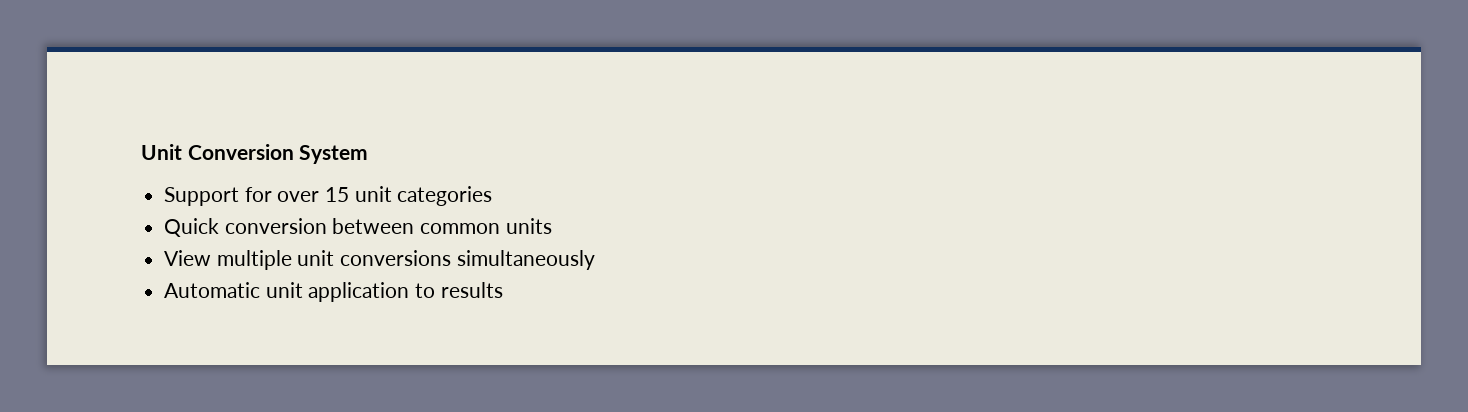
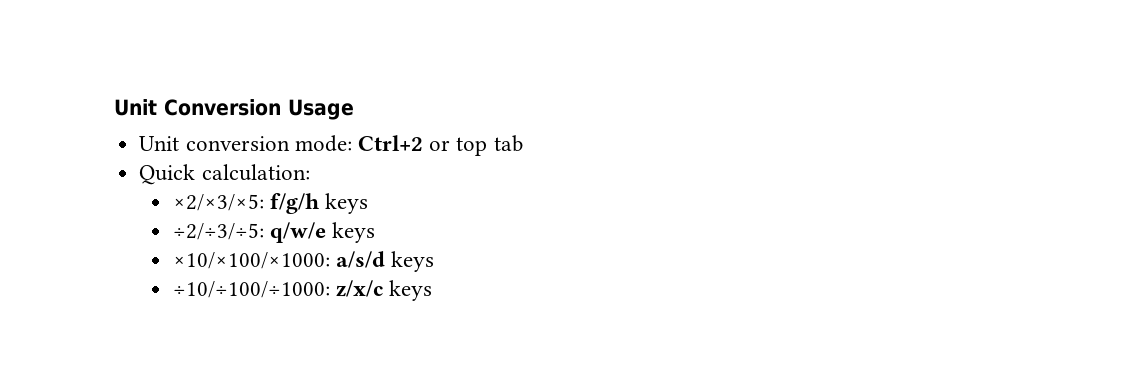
- Unit Conversion System
- Support for over 15 unit categories
- Quick conversion between common units
- View multiple unit conversions simultaneously
- Automatic unit application to results
+ Unit Conversion Usage
+ Unit conversion mode: Ctrl+2 or top tab
+ Quick calculation:
+ ×2/×3/×5: f/g/h keys
+ ÷2/÷3/÷5: q/w/e keys
+ ×10/×100/×1000: a/s/d keys
+ ÷10/÷100/÷1000: z/x/c keys

